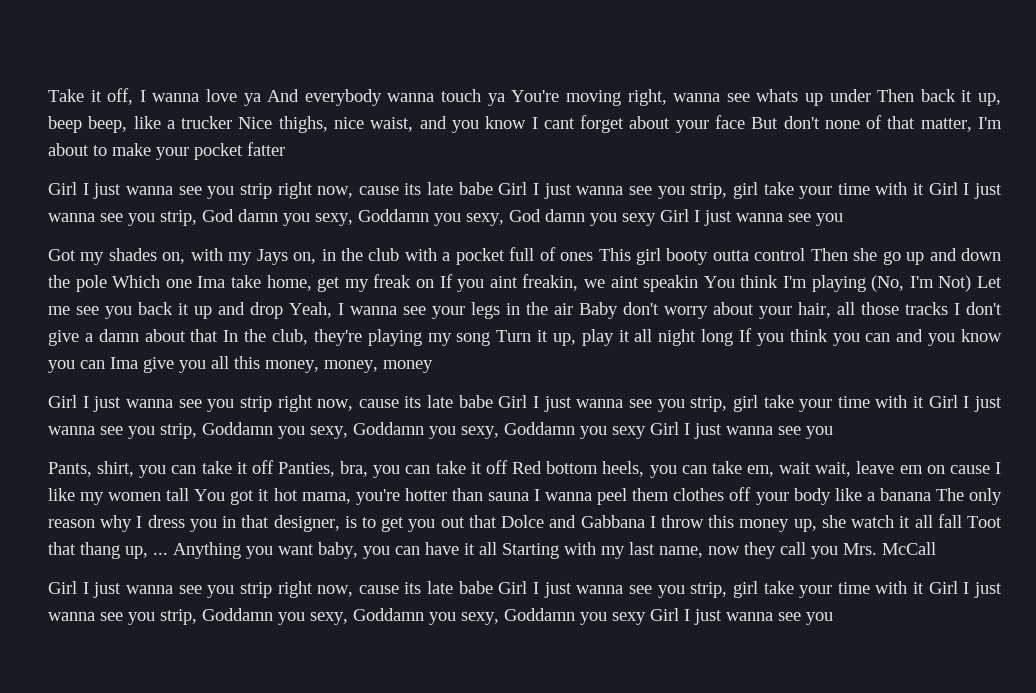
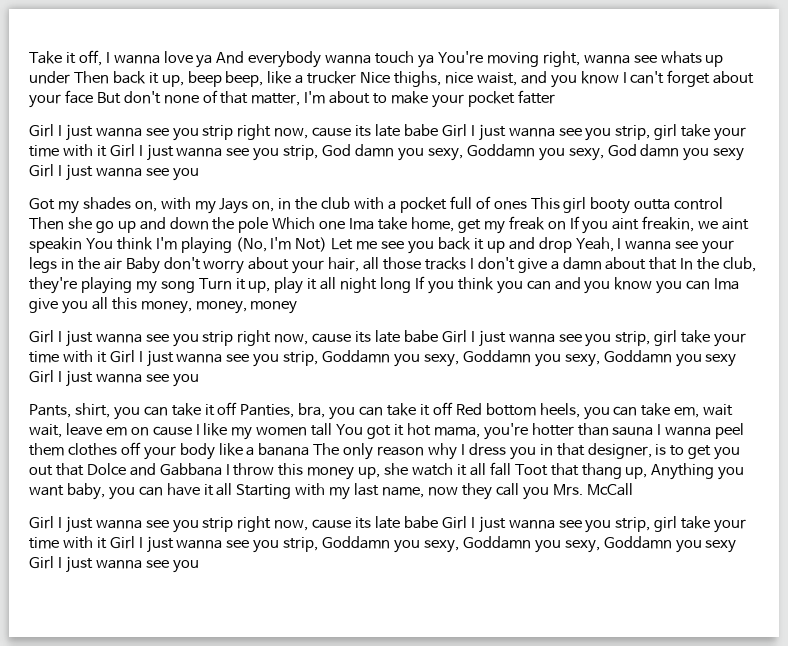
- Take it off, I wanna love ya And everybody wanna touch ya You're moving right, wanna see whats up under Then back it up, beep beep, like a trucker Nice thighs, nice waist, and you know I cant forget about your face But don't none of that matter, I'm about to make your pocket fatter
+ Take it off, I wanna love ya And everybody wanna touch ya You're moving right, wanna see whats up under Then back it up, beep beep, like a trucker Nice thighs, nice waist, and you know I can't forget about your face But don't none of that matter, I'm about to make your pocket fatter
- Pants, shirt, you can take it off Panties, bra, you can take it off Red bottom heels, you can take em, wait wait, leave em on cause I like my women tall You got it hot mama, you're hotter than sauna I wanna peel them clothes off your body like a banana The only reason why I dress you in that designer, is to get you out that Dolce and Gabbana I throw this money up, she watch it all fall Toot that thang up, ... Anything you want baby, you can have it all Starting with my last name, now they call you Mrs. McCall
+ Pants, shirt, you can take it off Panties, bra, you can take it off Red bottom heels, you can take em, wait wait, leave em on cause I like my women tall You got it hot mama, you're hotter than sauna I wanna peel them clothes off your body like a banana The only reason why I dress you in that designer, is to get you out that Dolce and Gabbana I throw this money up, she watch it all fall Toot that thang up, Anything you want baby, you can have it all Starting with my last name, now they call you Mrs. McCall

